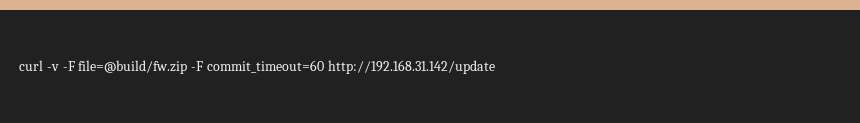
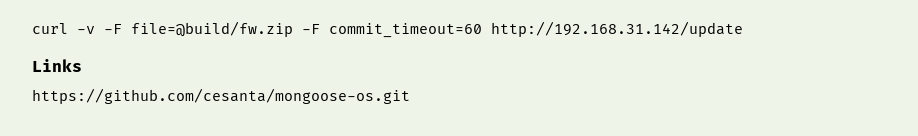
+ Links
+ https://github.com/cesanta/mongoose-os.git

